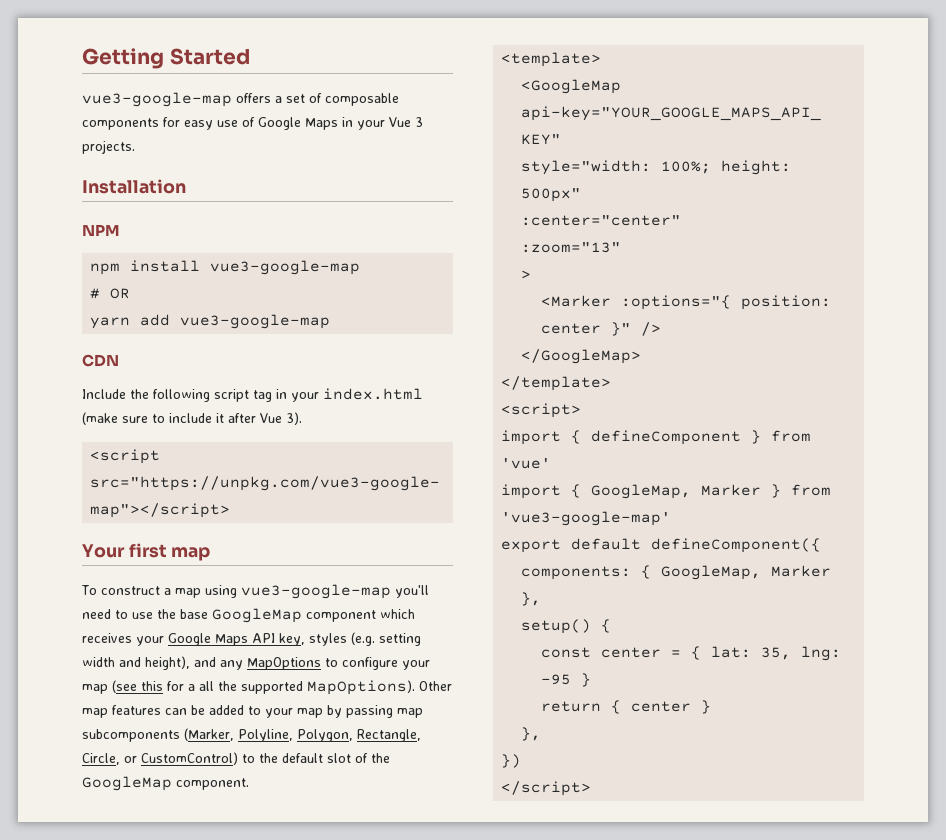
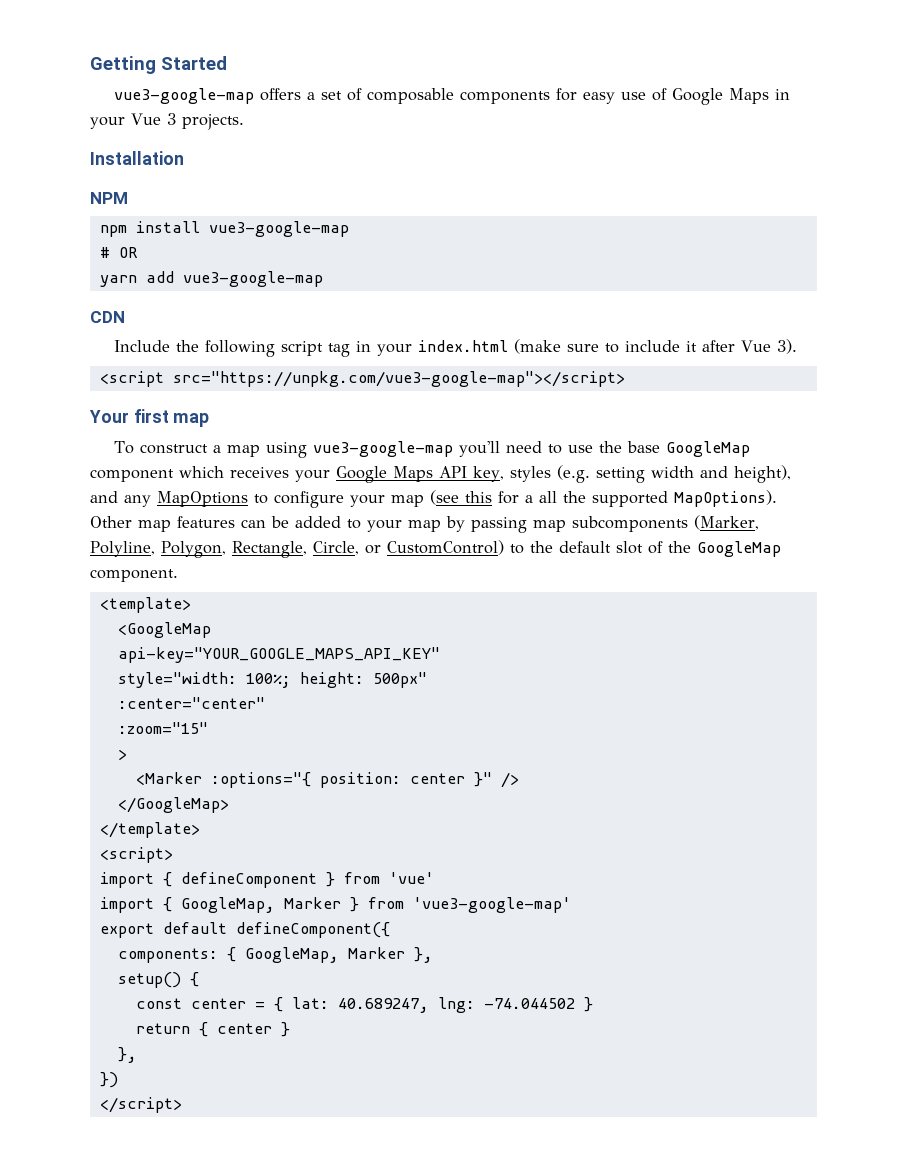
- :zoom="13"
+ :zoom="15"
- const center = { lat: 35, lng: -95 }
+ const center = { lat: 40.689247, lng: -74.044502 }

